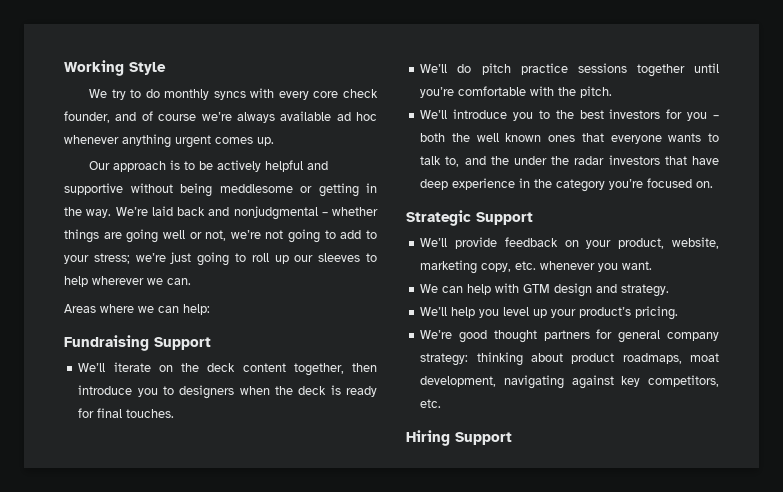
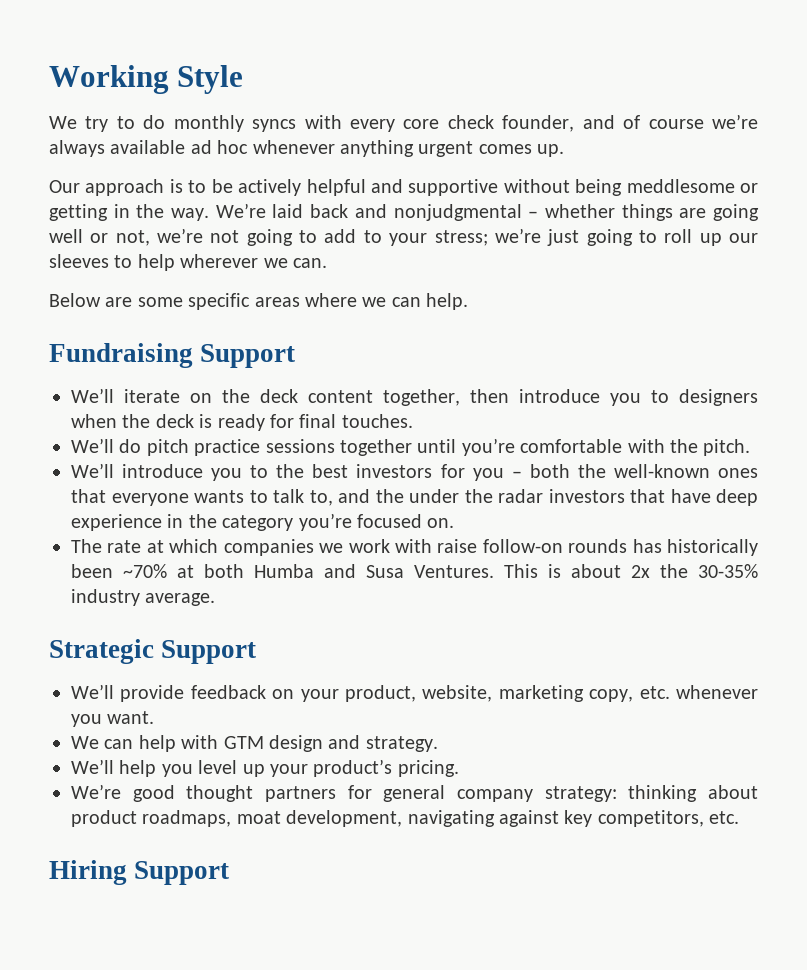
- Areas where we can help:
+ Below are some specific areas where we can help.
- We’ll introduce you to the best investors for you – both the well known ones that everyone wants to talk to, and the under the radar investors that have deep experience in the category you’re focused on.
+ We’ll introduce you to the best investors for you – both the well-known ones that everyone wants to talk to, and the under the radar investors that have deep experience in the category you’re focused on.
+ The rate at which companies we work with raise follow-on rounds has historically been ~70% at both Humba and Susa Ventures. This is about 2x the 30-35% industry average.

